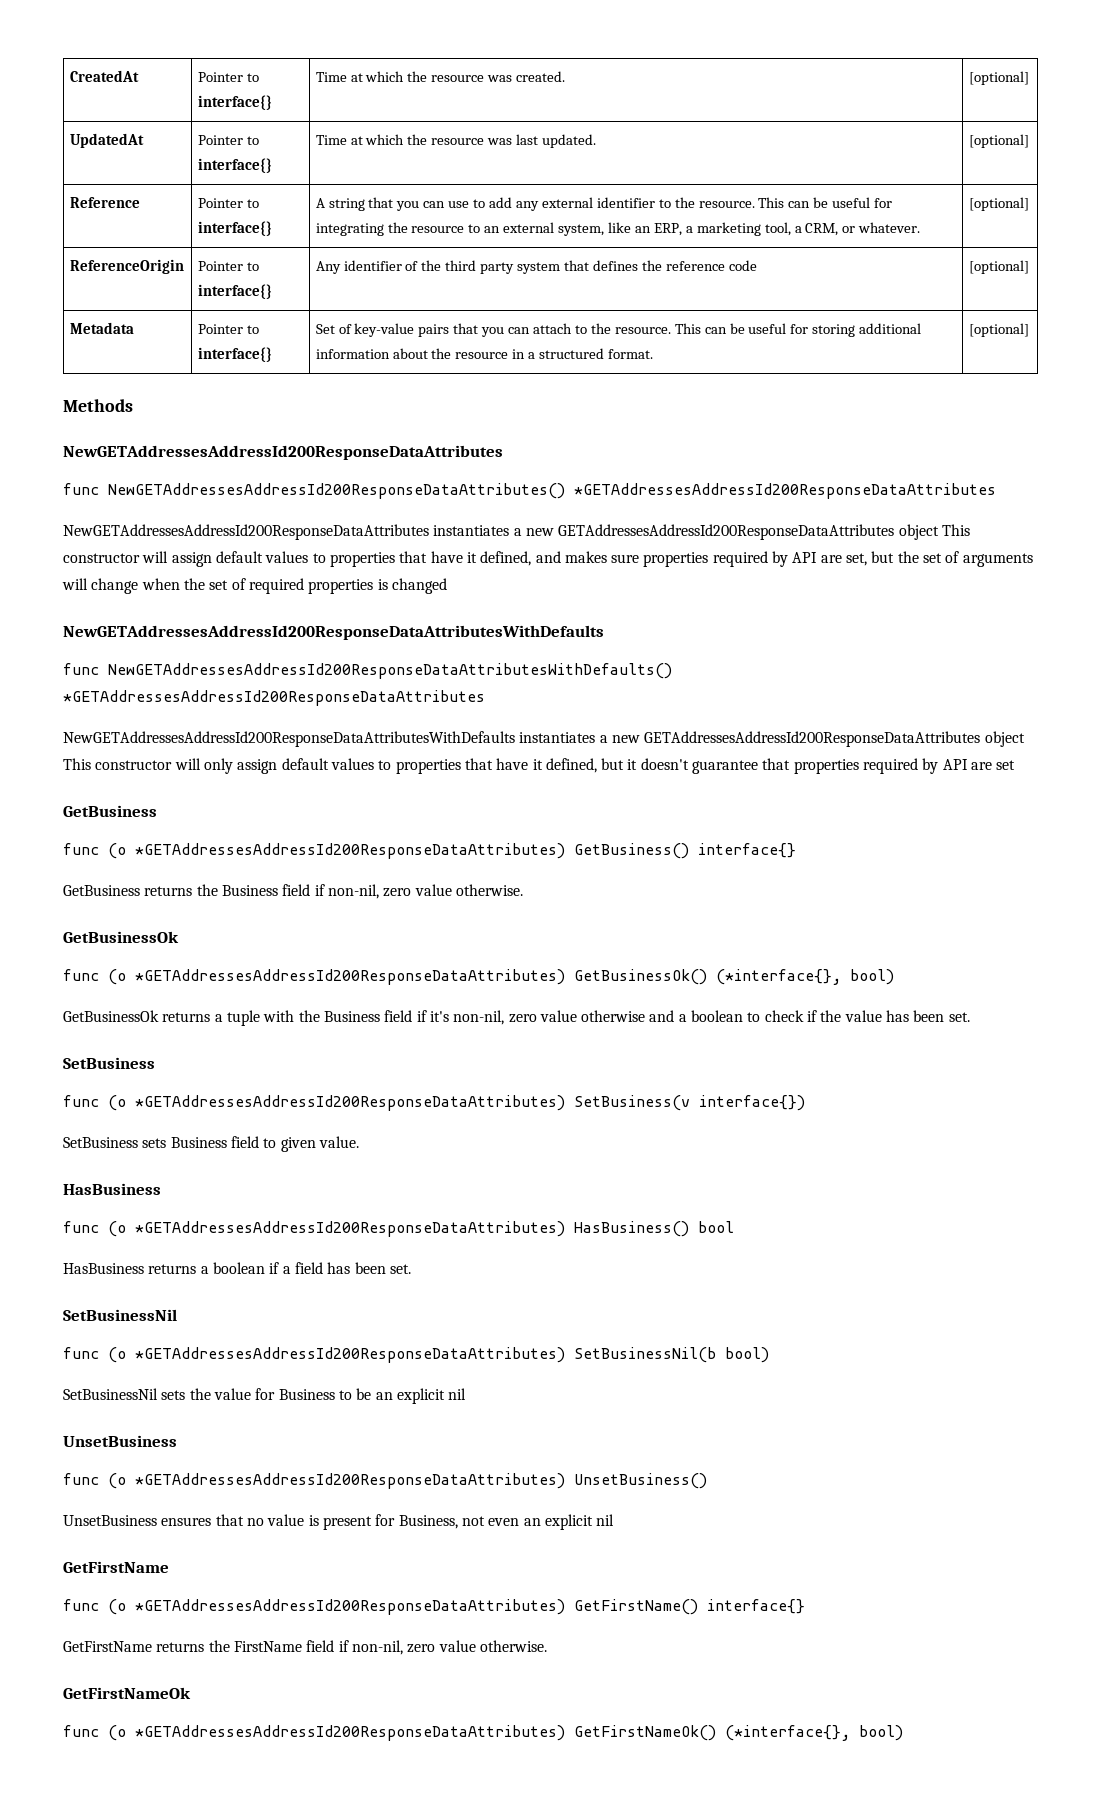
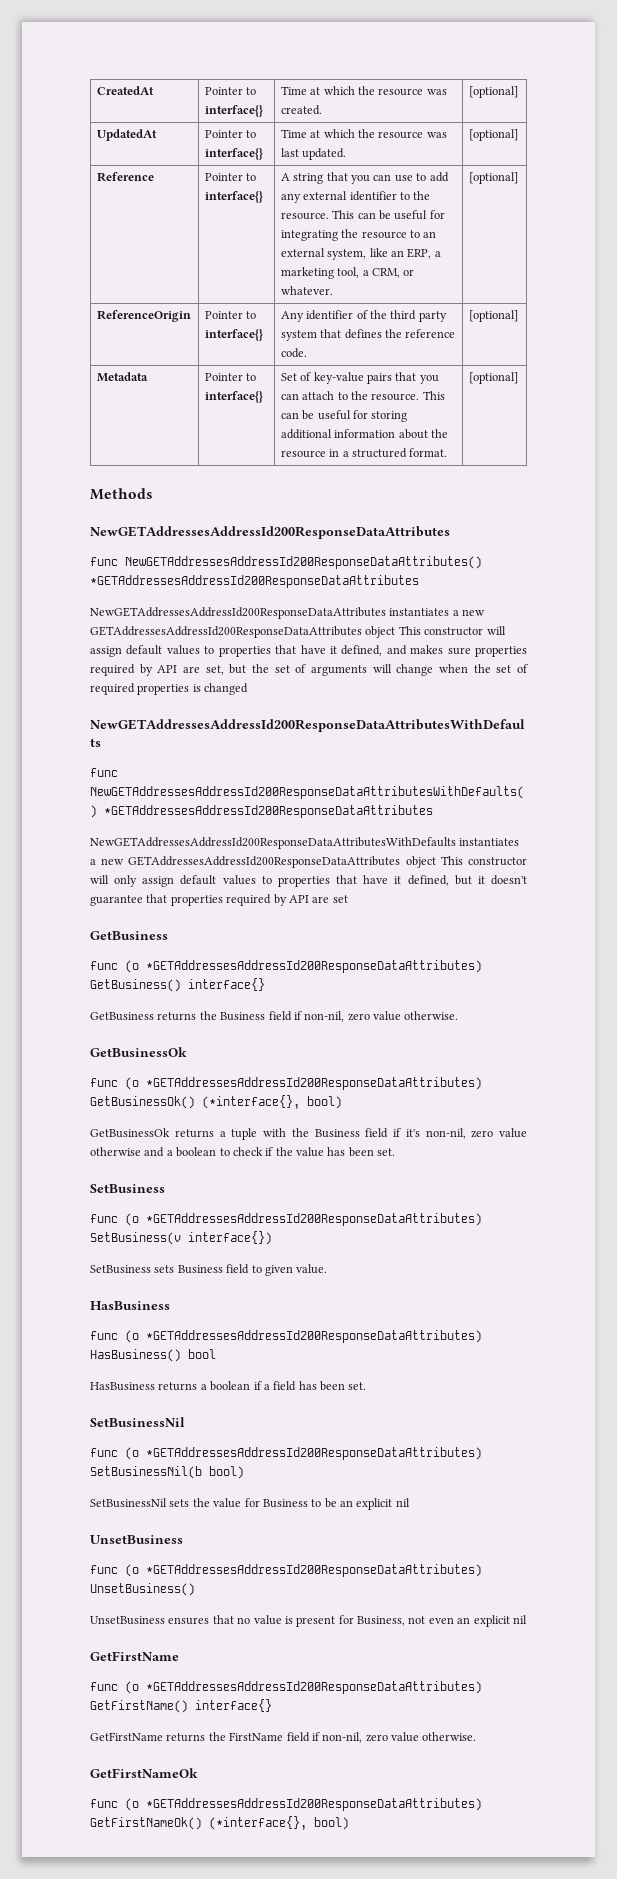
- ReferenceOrigin | Pointer to interface{} | Any identifier of the third party system that defines the reference code | [optional]
+ ReferenceOrigin | Pointer to interface{} | Any identifier of the third party system that defines the reference code. | [optional]

